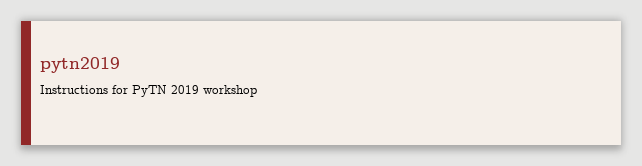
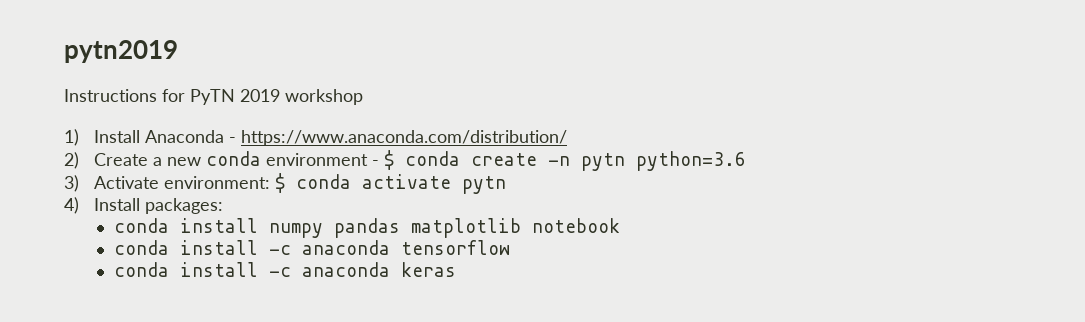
+ 1) Install Anaconda - https://www.anaconda.com/distribution/
+ 2) Create a new conda environment - $ conda create -n pytn python=3.6
+ 3) Activate environment: $ conda activate pytn
+ 4) Install packages:
+ conda install numpy pandas matplotlib notebook
+ conda install -c anaconda tensorflow
+ conda install -c anaconda keras

